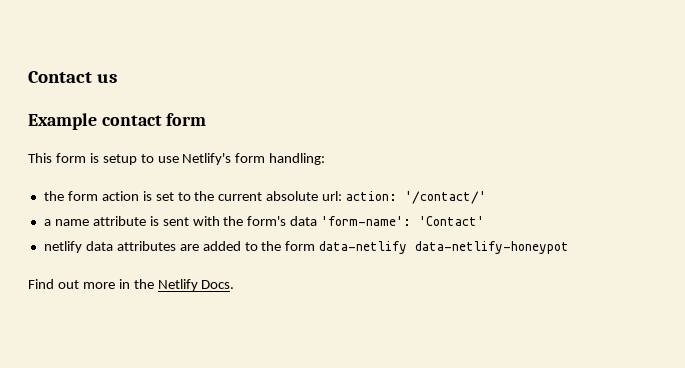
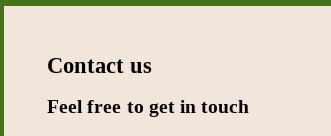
- Example contact form
- This form is setup to use Netlify's form handling:
- the form action is set to the current absolute url: action: '/contact/'
- a name attribute is sent with the form's data 'form-name': 'Contact'
- netlify data attributes are added to the form data-netlify data-netlify-honeypot
- Find out more in the Netlify Docs.
+ Feel free to get in touch

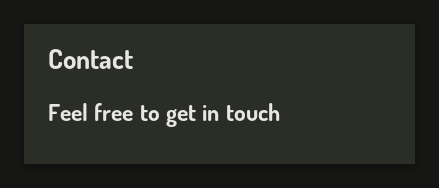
- Contact us
+ Contact

